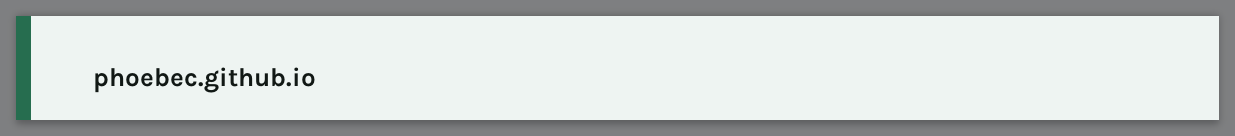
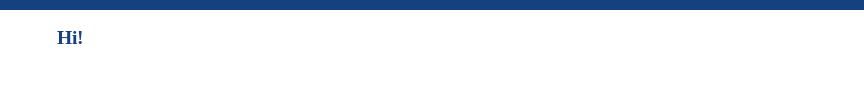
- phoebec.github.io
+ Hi!

